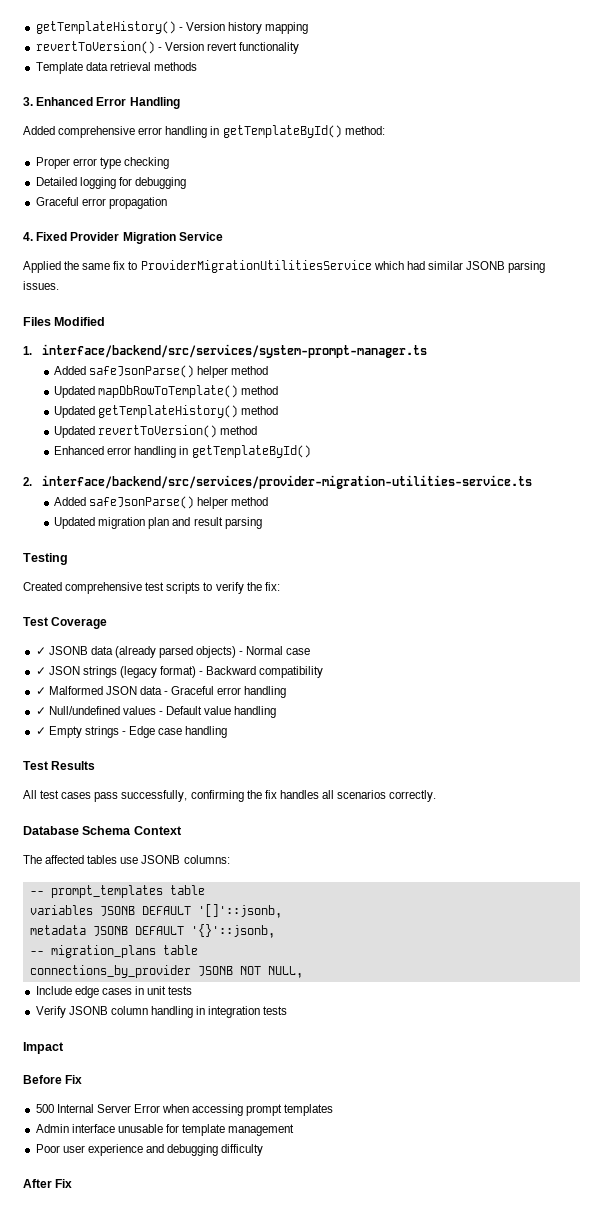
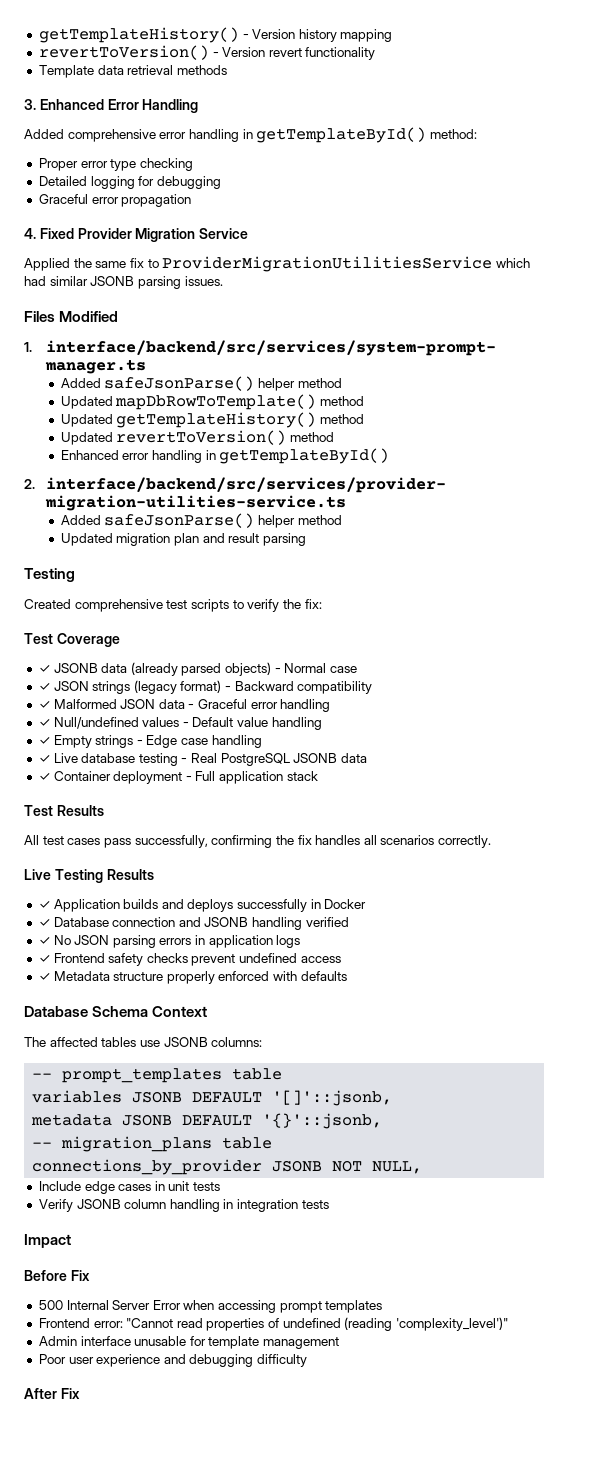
+ ✓ Live database testing - Real PostgreSQL JSONB data
+ ✓ Container deployment - Full application stack
+ Live Testing Results
+ ✓ Application builds and deploys successfully in Docker
+ ✓ Database connection and JSONB handling verified
+ ✓ No JSON parsing errors in application logs
+ ✓ Frontend safety checks prevent undefined access
+ ✓ Metadata structure properly enforced with defaults
+ Frontend error: "Cannot read properties of undefined (reading 'complexity_level')"

